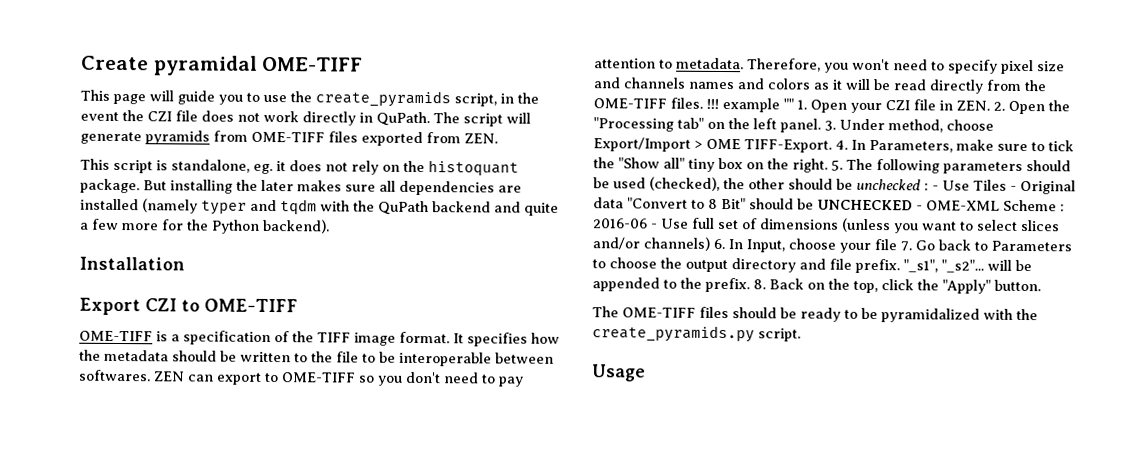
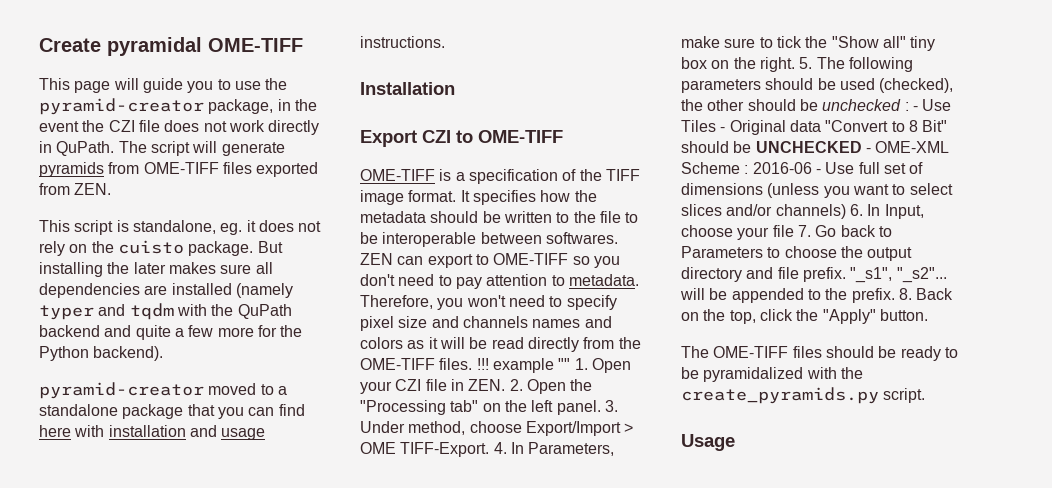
- This page will guide you to use the create_pyramids script, in the event the CZI file does not work directly in QuPath.
+ This page will guide you to use the pyramid-creator package, in the event the CZI file does not work directly in QuPath.
- This script is standalone, eg. it does not rely on the histoquant package.
+ This script is standalone, eg. it does not rely on the cuisto package.
+ pyramid-creator moved to a standalone package that you can find here with installation and usage instructions.

